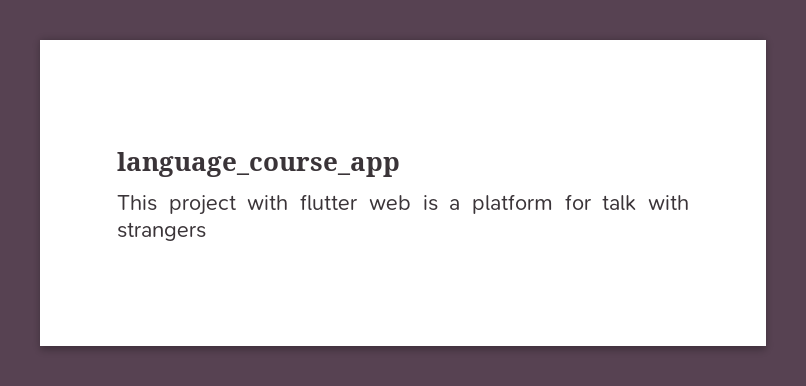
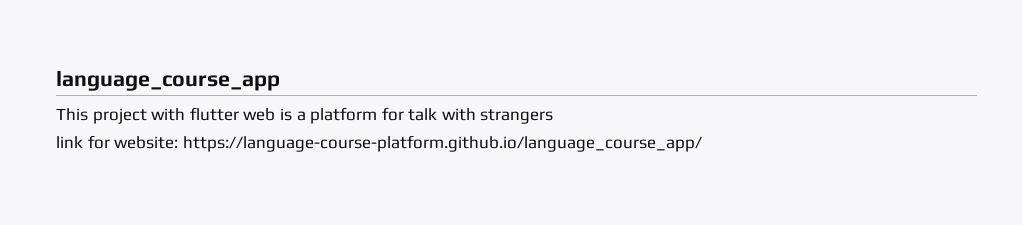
+ link for website: https://language-course-platform.github.io/language_course_app/

